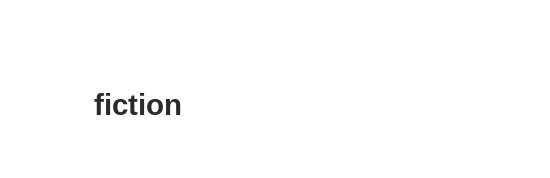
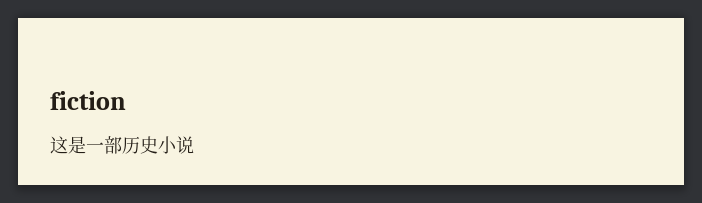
+ 这是一部历史小说

